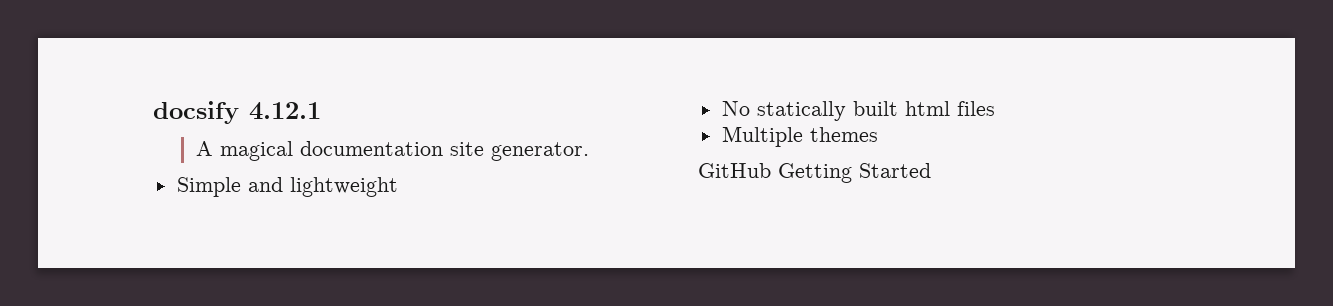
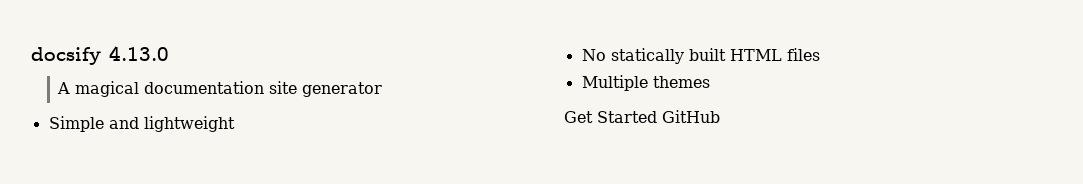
- docsify 4.12.1
+ docsify 4.13.0
- A magical documentation site generator.
+ A magical documentation site generator
- No statically built html files
+ No statically built HTML files
- GitHub Getting Started
+ Get Started GitHub

